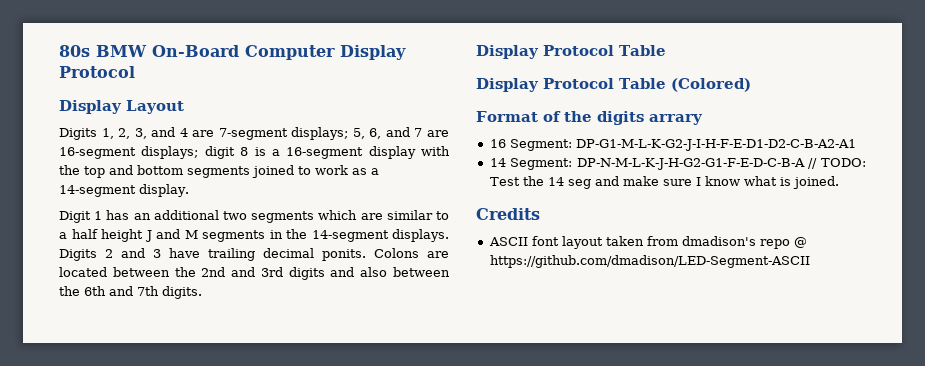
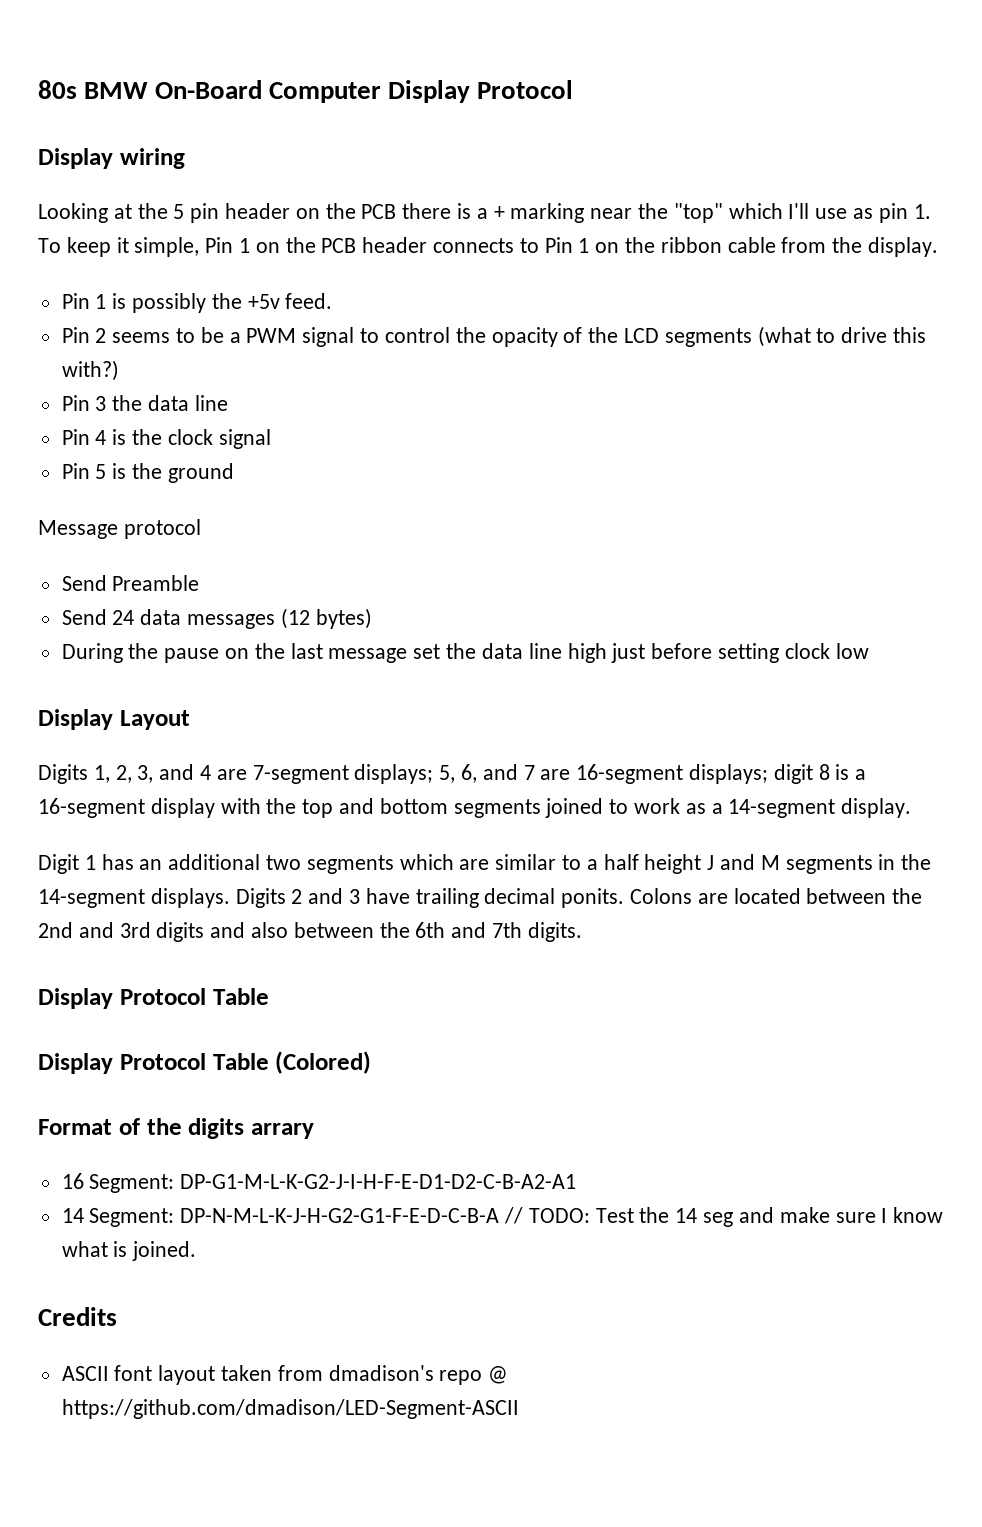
+ Display wiring
+ Looking at the 5 pin header on the PCB there is a + marking near the "top" which I'll use as pin 1. To keep it simple, Pin 1 on the PCB header connects to Pin 1 on the ribbon cable from the display.
+ Pin 1 is possibly the +5v feed.
+ Pin 2 seems to be a PWM signal to control the opacity of the LCD segments (what to drive this with?)
+ Pin 3 the data line
+ Pin 4 is the clock signal
+ Pin 5 is the ground
+ Message protocol
+ Send Preamble
+ Send 24 data messages (12 bytes)
+ During the pause on the last message set the data line high just before setting clock low

